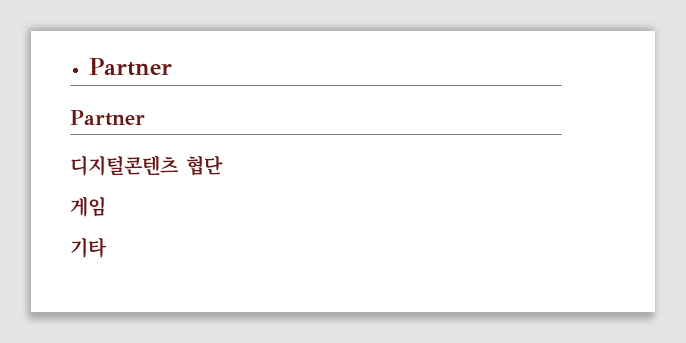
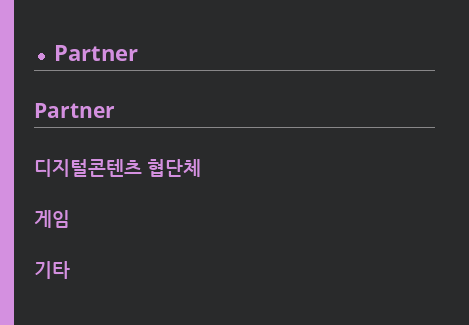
- 디지털콘텐츠 협단
+ 디지털콘텐츠 협단체

